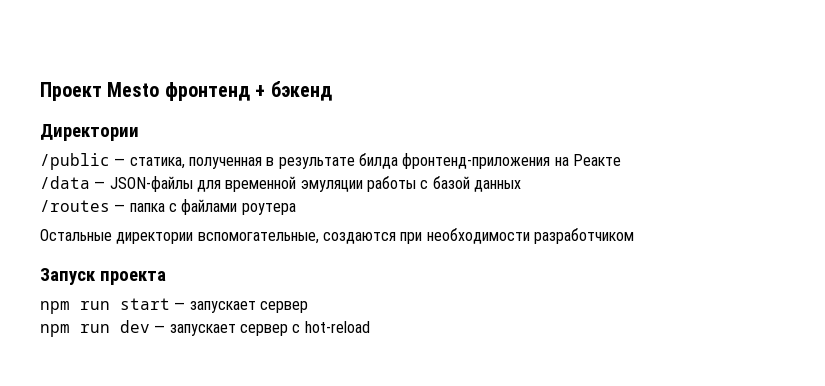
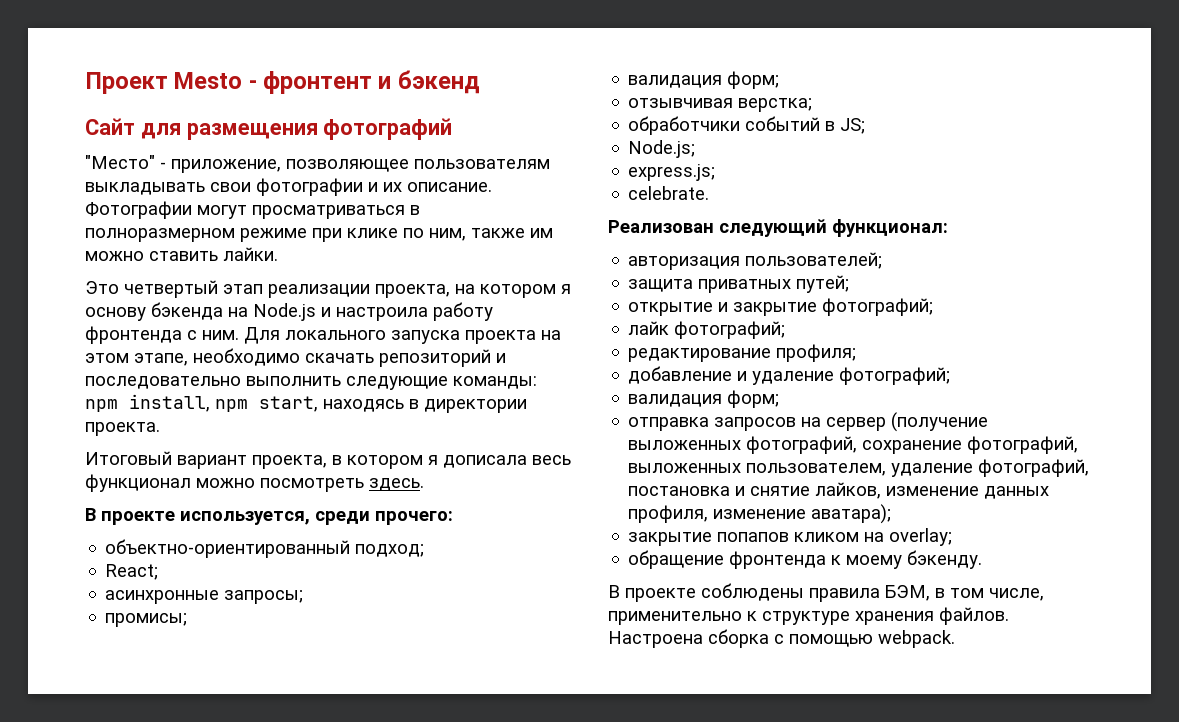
- Проект Mesto фронтенд + бэкенд
- Директории
- /public — статика, полученная в результате билда фронтенд-приложения на Реакте
- /data — JSON-файлы для временной эмуляции работы с базой данных
- /routes — папка с файлами роутера
- Остальные директории вспомогательные, создаются при необходимости разработчиком
- Запуск проекта
- npm run start — запускает сервер
- npm run dev — запускает сервер с hot-reload
+ Проект Mesto - фронтент и бэкенд
+ Сайт для размещения фотографий
+ "Место" - приложение, позволяющее пользователям выкладывать свои фотографии и их описание. Фотографии могут просматриваться в полноразмерном режиме при клике по ним, также им можно ставить лайки.
+ Это четвертый этап реализации проекта, на котором я основу бэкенда на Node.js и настроила работу фронтенда с ним. Для локального запуска проекта на этом этапе, необходимо скачать репозиторий и последовательно выполнить следующие команды: npm install, npm start, находясь в директории проекта.
+ Итоговый вариант проекта, в котором я дописала весь функционал можно посмотреть здесь.
+ В проекте используется, среди прочего:
+ объектно-ориентированный подход;
+ React;
+ асинхронные запросы;
+ промисы;
+ валидация форм;
+ отзывчивая верстка;
+ обработчики событий в JS;
+ Node.js;
+ express.js;
+ celebrate.
+ Реализован следующий функционал:
+ авторизация пользователей;
+ защита приватных путей;
+ открытие и закрытие фотографий;
+ лайк фотографий;
+ редактирование профиля;
+ добавление и удаление фотографий;
+ валидация форм;
+ отправка запросов на сервер (получение выложенных фотографий, сохранение фотографий, выложенных пользователем, удаление фотографий, постановка и снятие лайков, изменение данных профиля, изменение аватара);
+ закрытие попапов кликом на overlay;
+ обращение фронтенда к моему бэкенду.
+ В проекте соблюдены правила БЭМ, в том числе, применительно к структуре хранения файлов. Настроена сборка с помощью webpack.

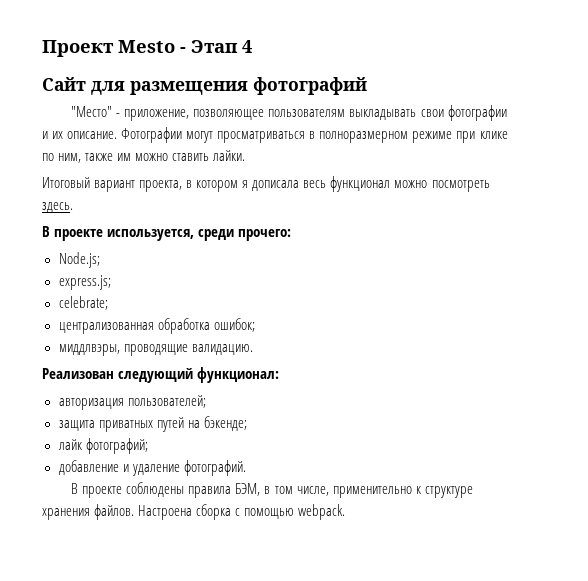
- Проект Mesto - фронтент и бэкенд
+ Проект Mesto - Этап 4
- Это четвертый этап реализации проекта, на котором я основу бэкенда на Node.js и настроила работу фронтенда с ним. Для локального запуска проекта на этом этапе, необходимо скачать репозиторий и последовательно выполнить следующие команды: npm install, npm start, находясь в директории проекта.
- объектно-ориентированный подход;
- React;
- асинхронные запросы;
- промисы;
- валидация форм;
- отзывчивая верстка;
- обработчики событий в JS;
  Node.js;
  express.js;
- celebrate.
+ celebrate;
+ централизованная обработка ошибок;
+ миддлвэры, проводящие валидацию.
- защита приватных путей;
- открытие и закрытие фотографий;
+ защита приватных путей на бэкенде;
- редактирование профиля;
- добавление и удаление фотографий;
- валидация форм;
- отправка запросов на сервер (получение выложенных фотографий, сохранение фотографий, выложенных пользователем, удаление фотографий, постановка и снятие лайков, изменение данных профиля, изменение аватара);
- закрытие попапов кликом на overlay;
- обращение фронтенда к моему бэкенду.
+ добавление и удаление фотографий.

